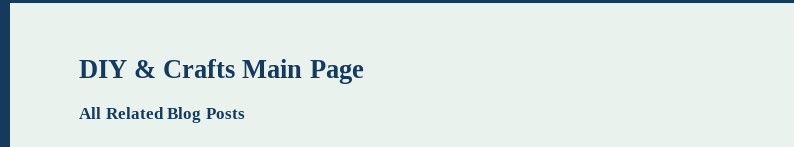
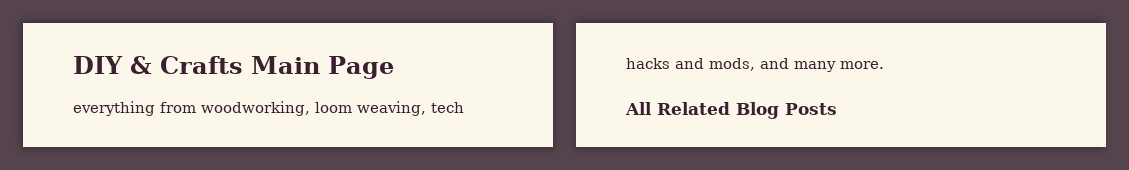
+ everything from woodworking, loom weaving, tech hacks and mods, and many more.

